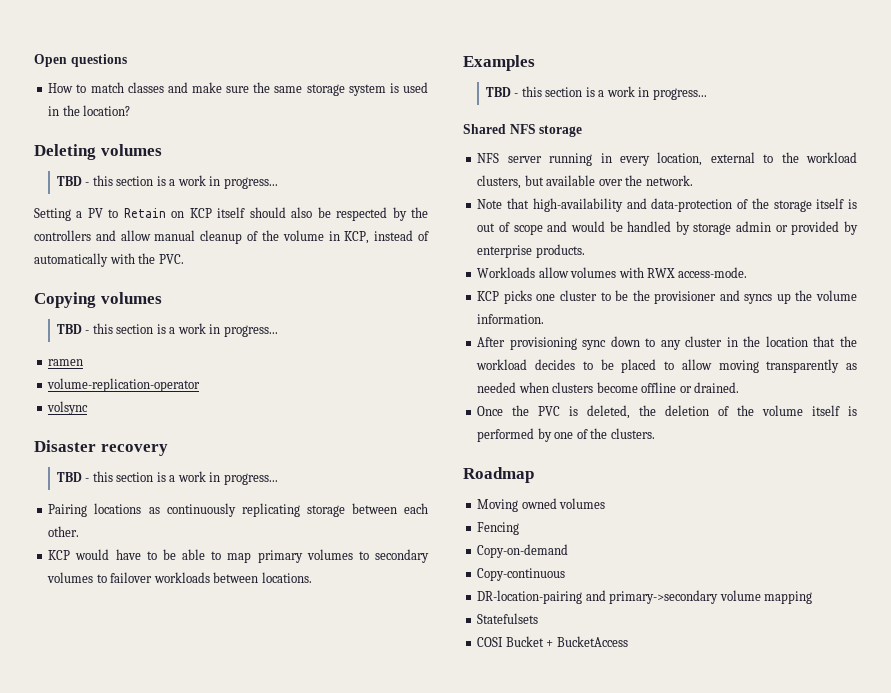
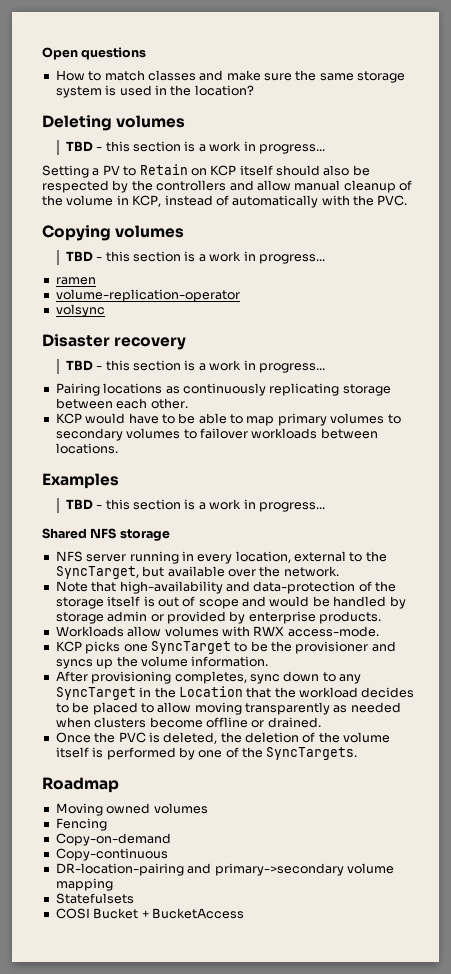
- NFS server running in every location, external to the workload clusters, but available over the network.
+ NFS server running in every location, external to the SyncTarget, but available over the network.
- KCP picks one cluster to be the provisioner and syncs up the volume information.
+ KCP picks one SyncTarget to be the provisioner and syncs up the volume information.
- After provisioning sync down to any cluster in the location that the workload decides to be placed to allow moving transparently as needed when clusters become offline or drained.
+ After provisioning completes, sync down to any SyncTarget in the Location that the workload decides to be placed to allow moving transparently as needed when clusters become offline or drained.
- Once the PVC is deleted, the deletion of the volume itself is performed by one of the clusters.
+ Once the PVC is deleted, the deletion of the volume itself is performed by one of the SyncTargets.

